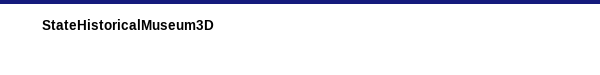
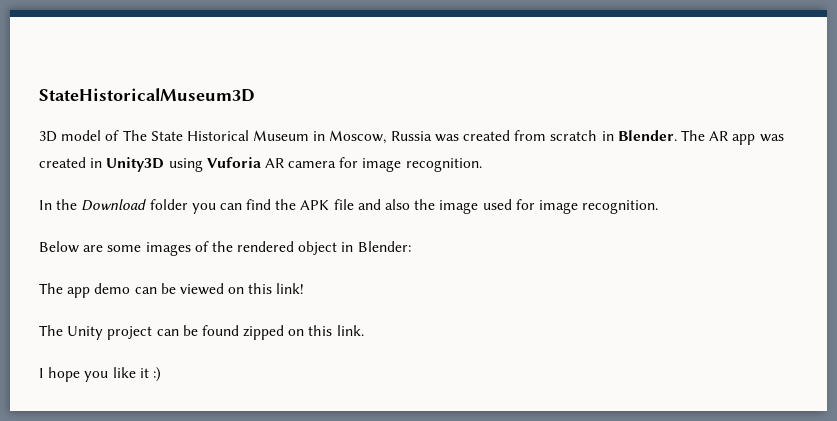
+ 3D model of The State Historical Museum in Moscow, Russia was created from scratch in Blender. The AR app was created in Unity3D using Vuforia AR camera for image recognition.
+ In the Download folder you can find the APK file and also the image used for image recognition.
+ Below are some images of the rendered object in Blender:
+ The app demo can be viewed on this link!
+ The Unity project can be found zipped on this link.
+ I hope you like it :)

